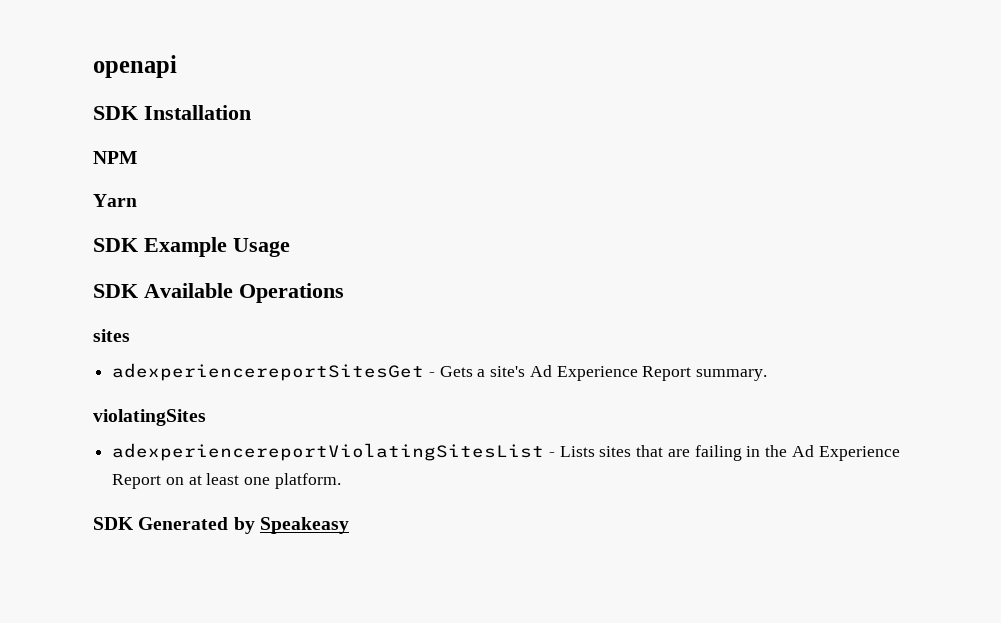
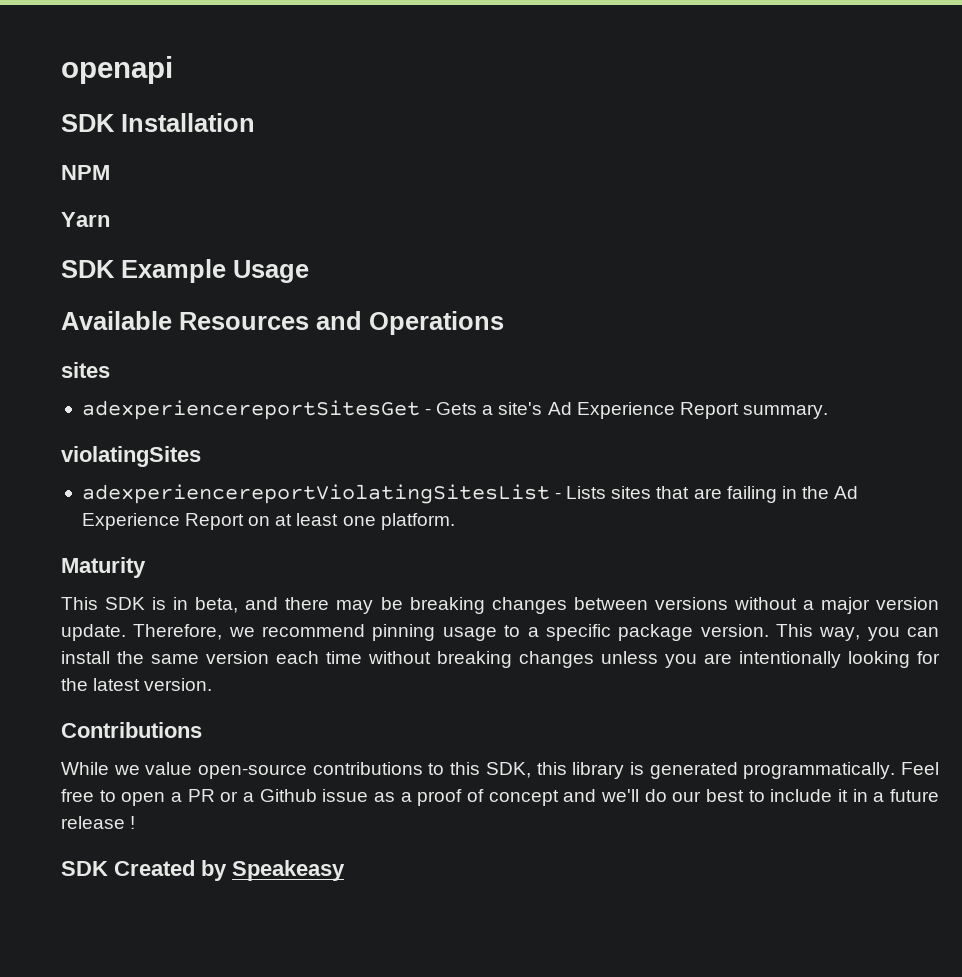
- SDK Available Operations
+ Available Resources and Operations
- SDK Generated by Speakeasy
+ Maturity
+ This SDK is in beta, and there may be breaking changes between versions without a major version update. Therefore, we recommend pinning usage to a specific package version. This way, you can install the same version each time without breaking changes unless you are intentionally looking for the latest version.
+ Contributions
+ While we value open-source contributions to this SDK, this library is generated programmatically. Feel free to open a PR or a Github issue as a proof of concept and we'll do our best to include it in a future release !
+ SDK Created by Speakeasy

